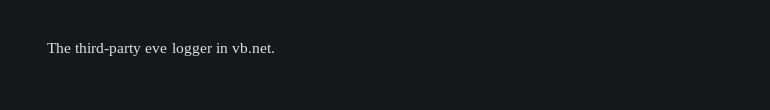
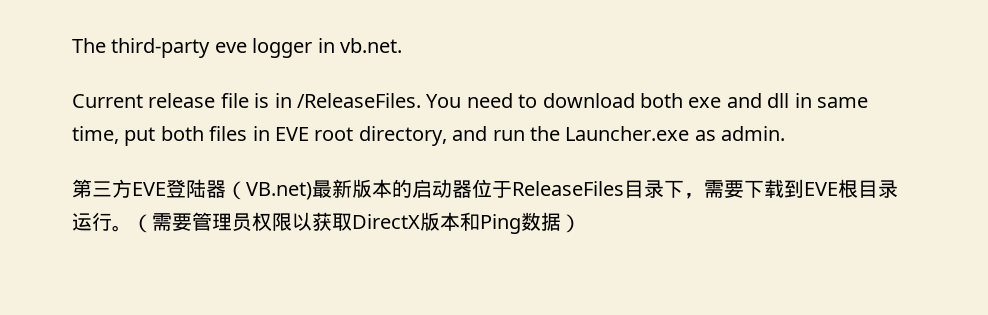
+ Current release file is in /ReleaseFiles. You need to download both exe and dll in same time, put both files in EVE root directory, and run the Launcher.exe as admin.
+ 第三方EVE登陆器（VB.net)最新版本的启动器位于ReleaseFiles目录下，需要下载到EVE根目录运行。（需要管理员权限以获取DirectX版本和Ping数据）

